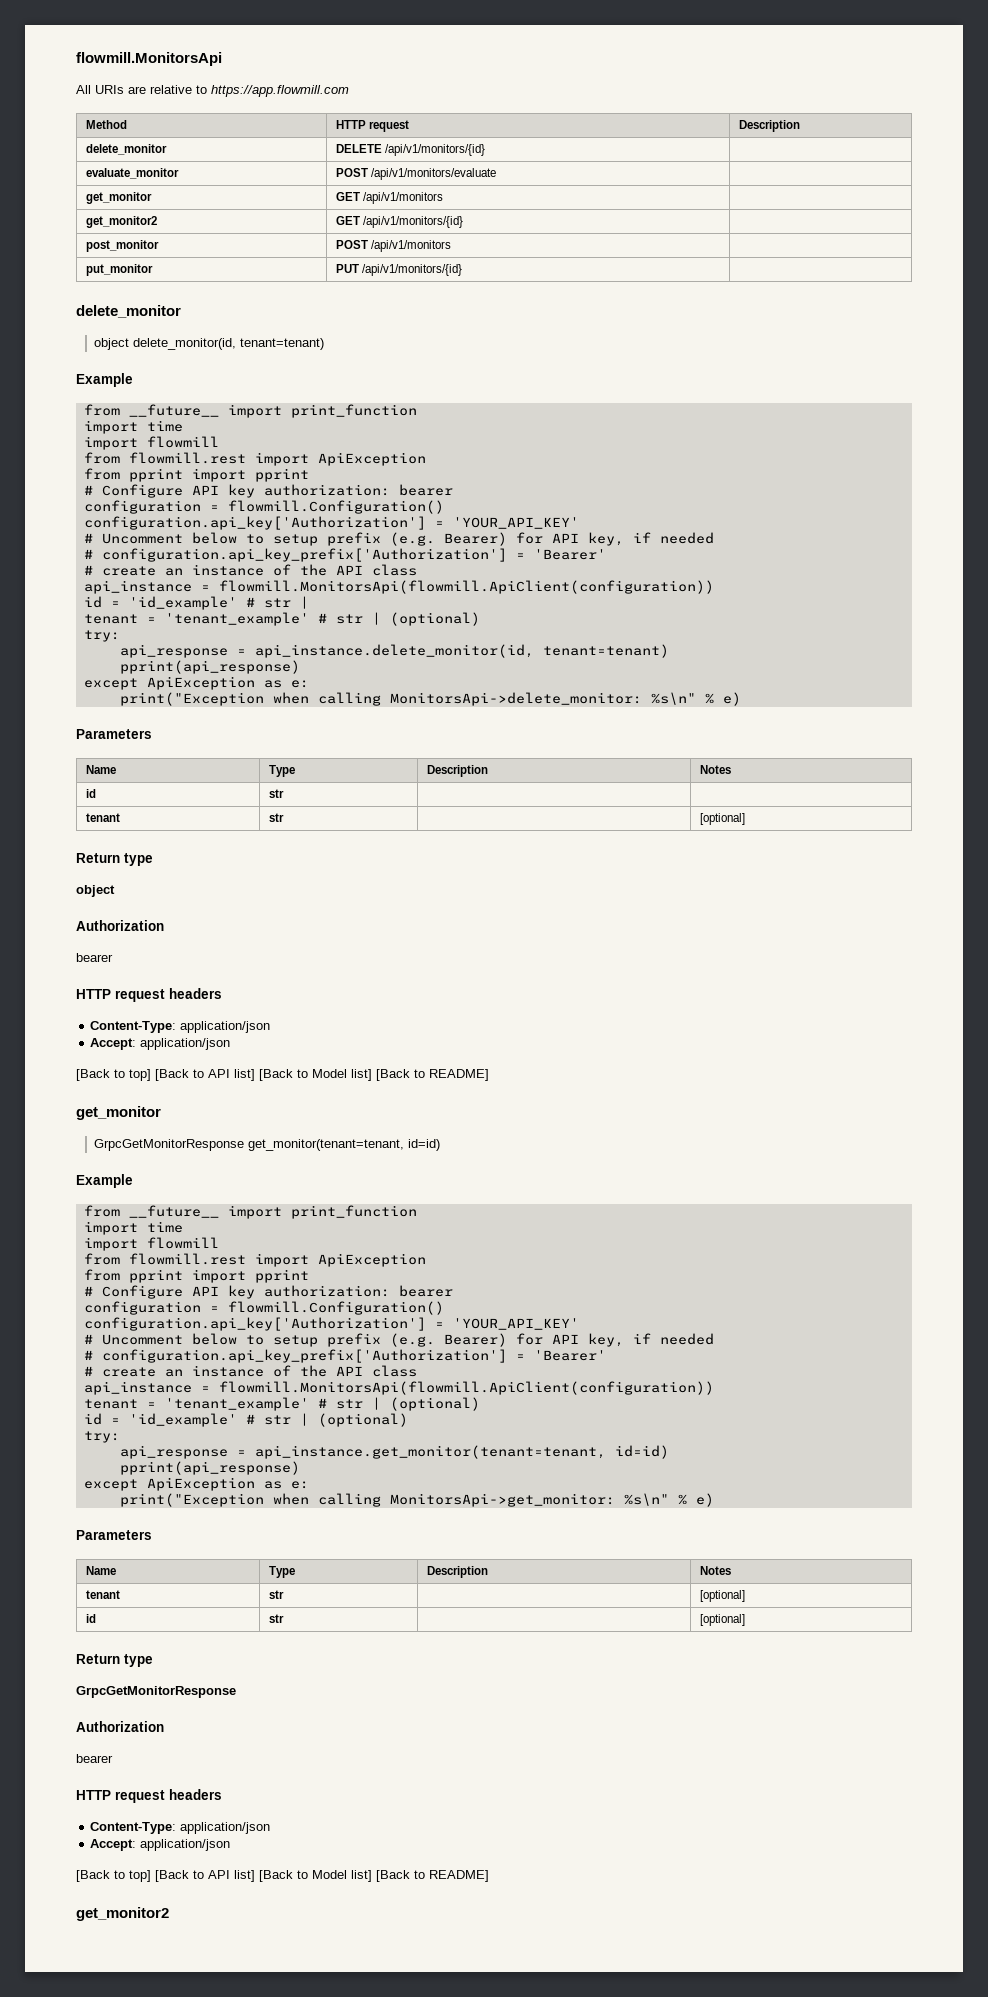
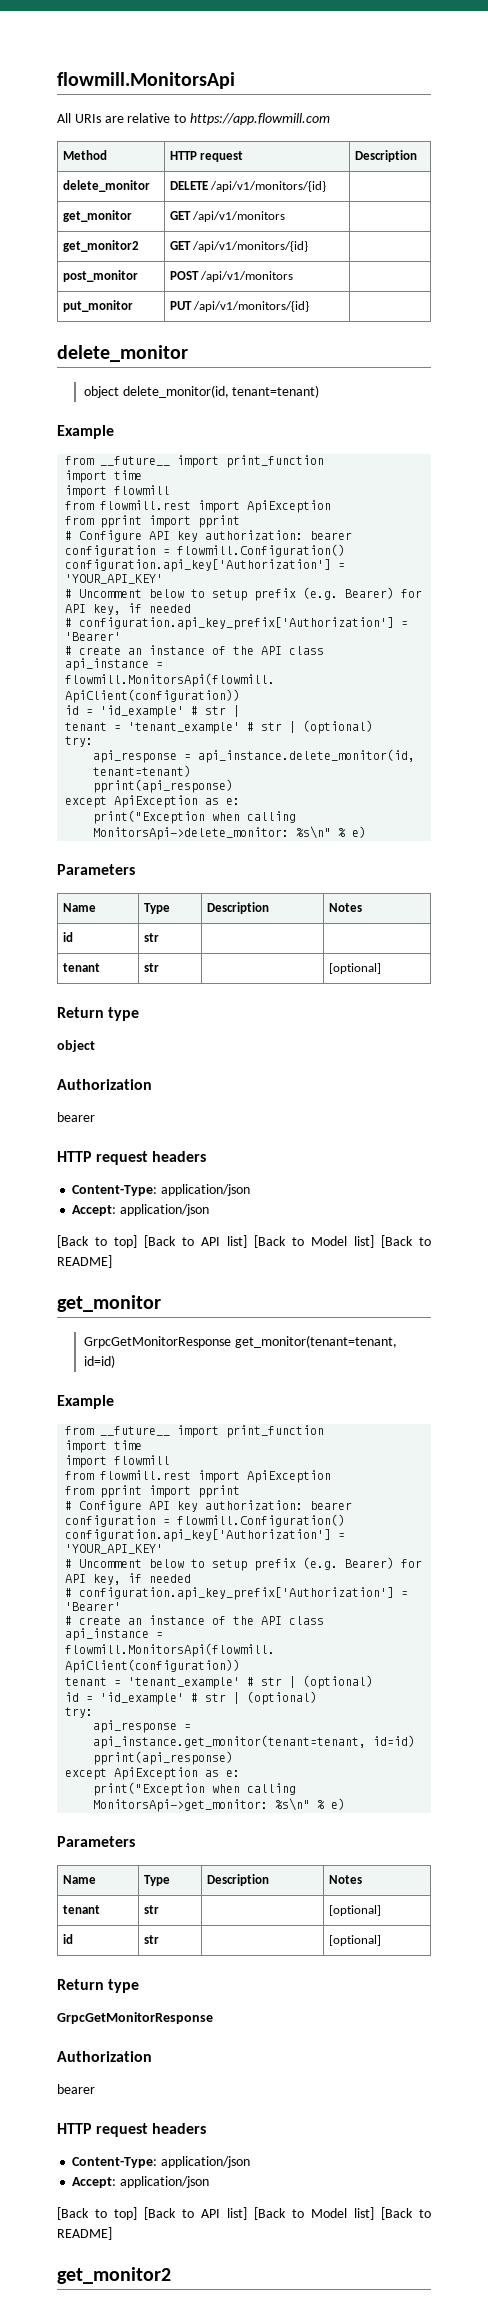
- evaluate_monitor | POST /api/v1/monitors/evaluate |

